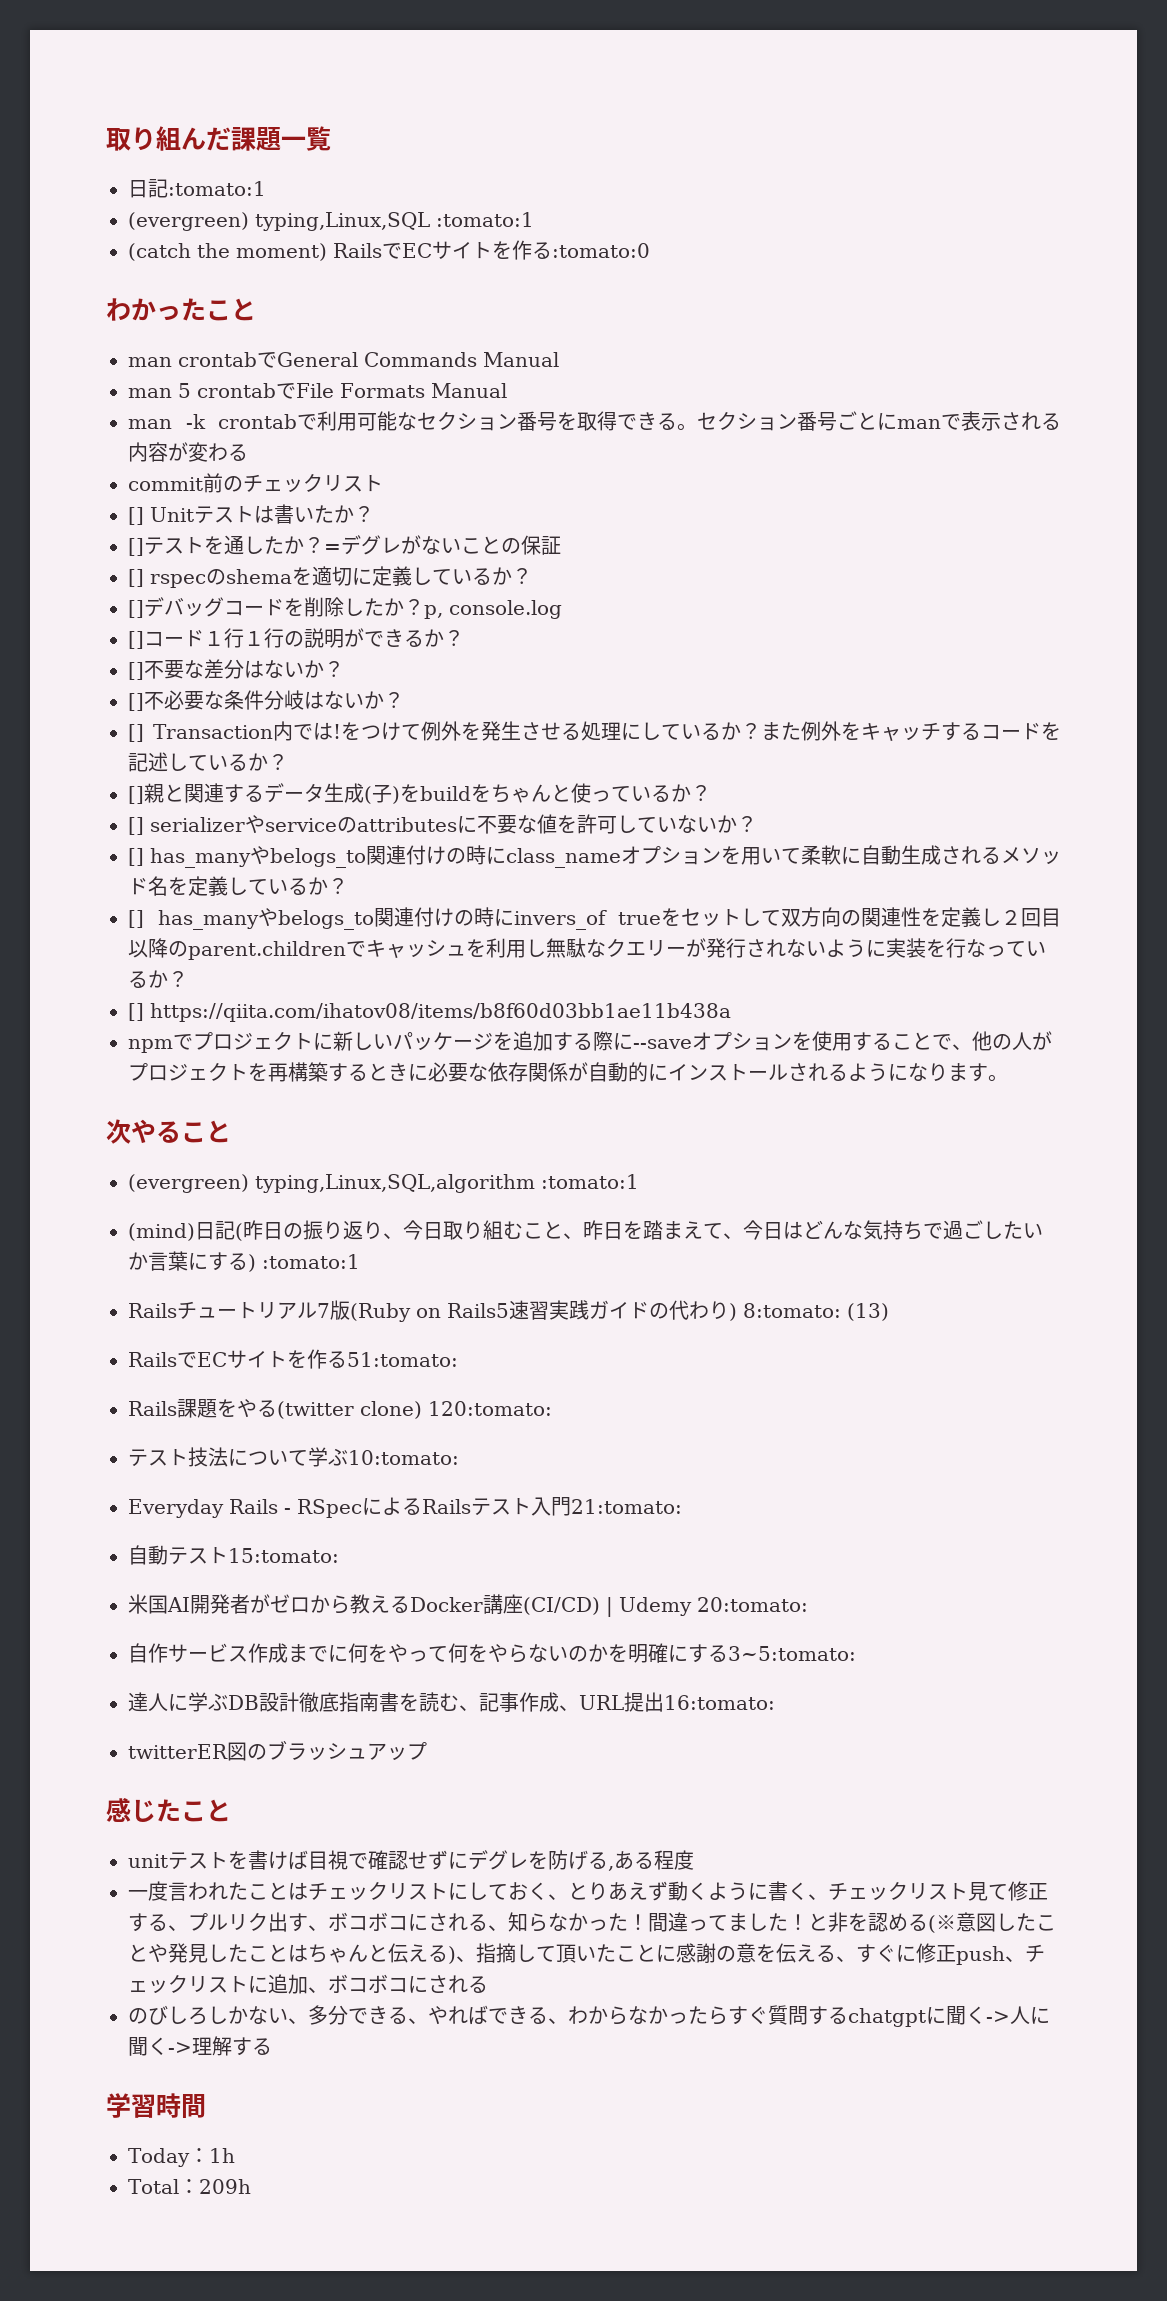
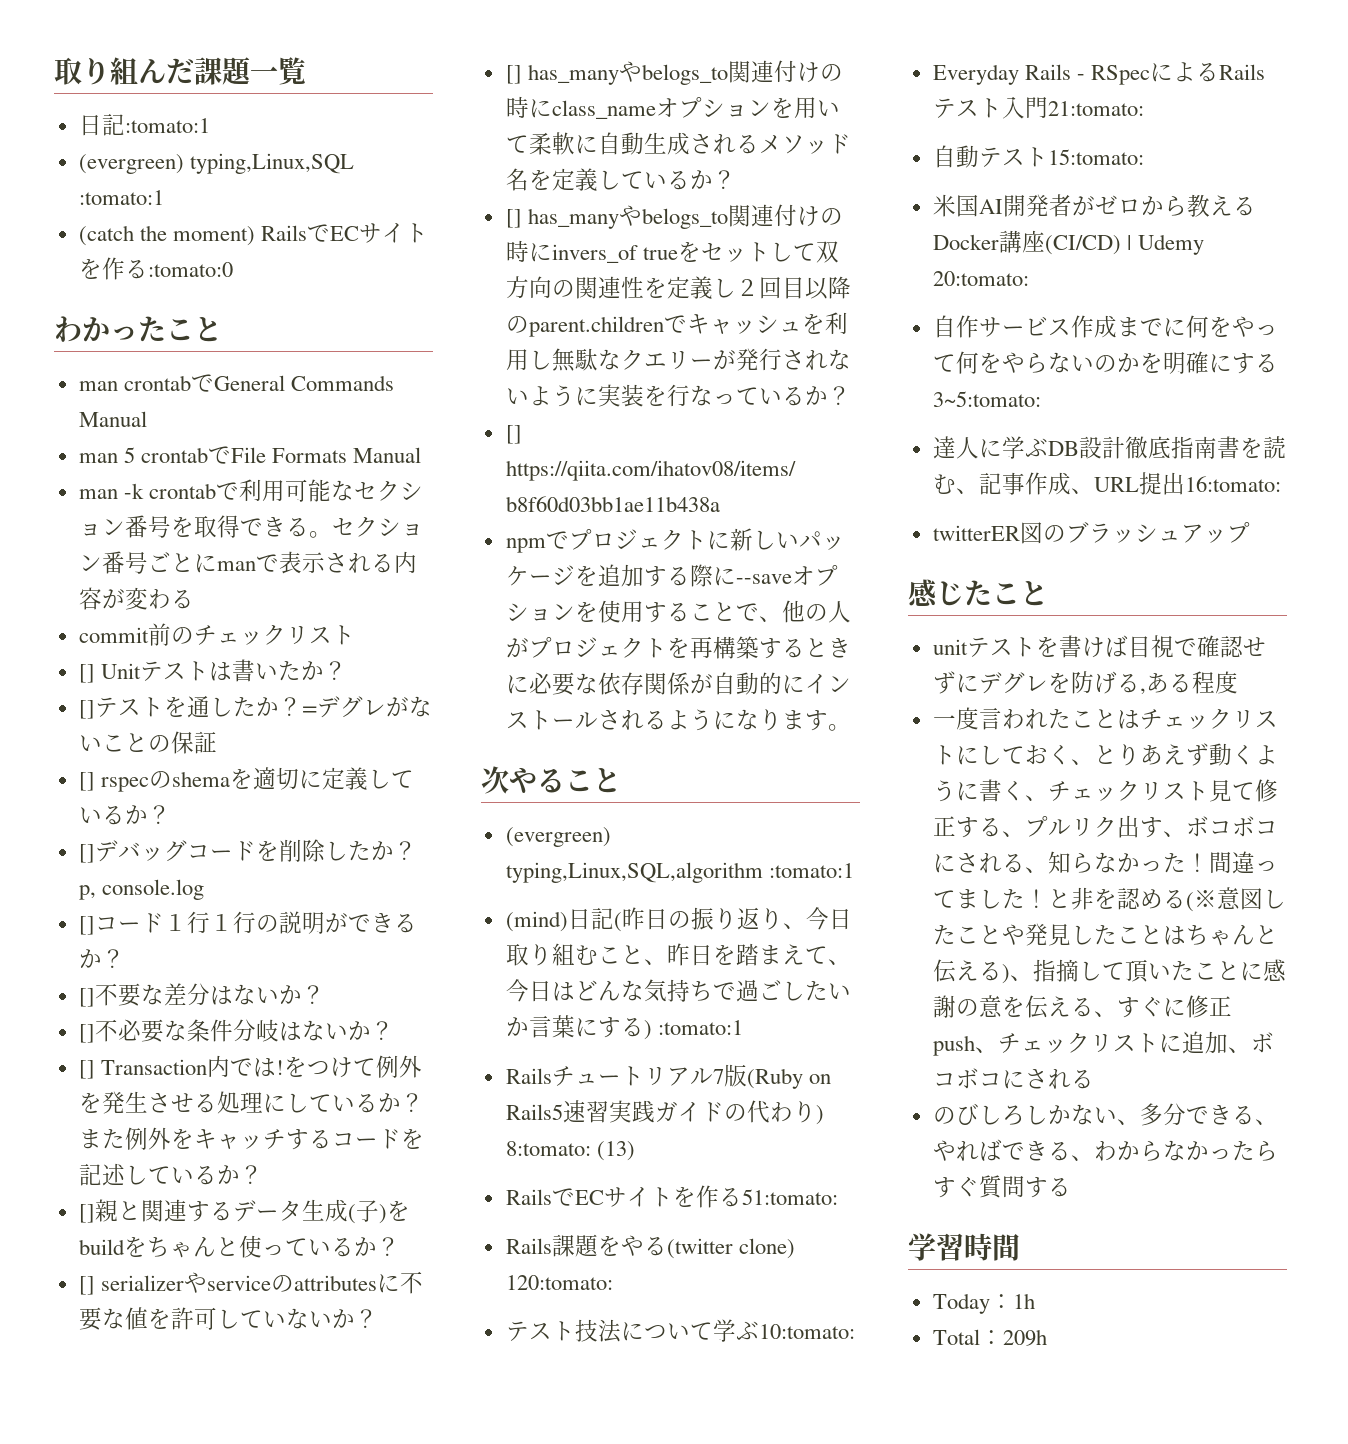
- のびしろしかない、多分できる、やればできる、わからなかったらすぐ質問するchatgptに聞く->人に聞く->理解する
+ のびしろしかない、多分できる、やればできる、わからなかったらすぐ質問する

